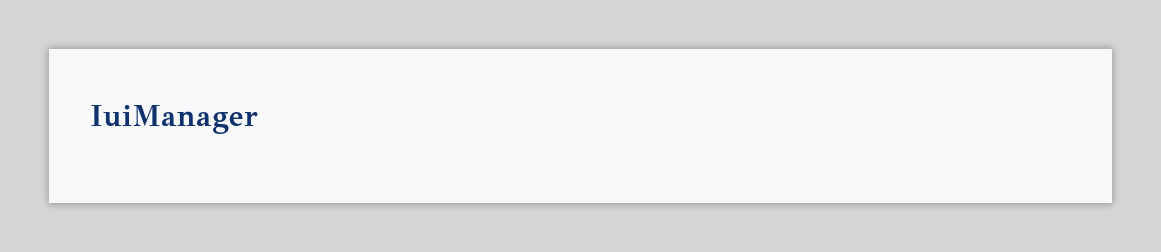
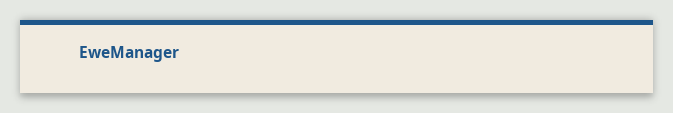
- IuiManager
+ EweManager

